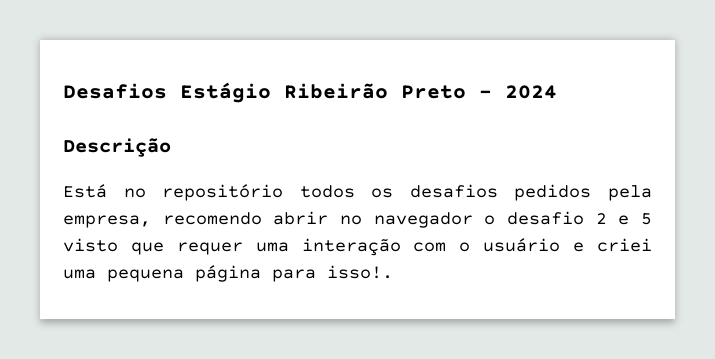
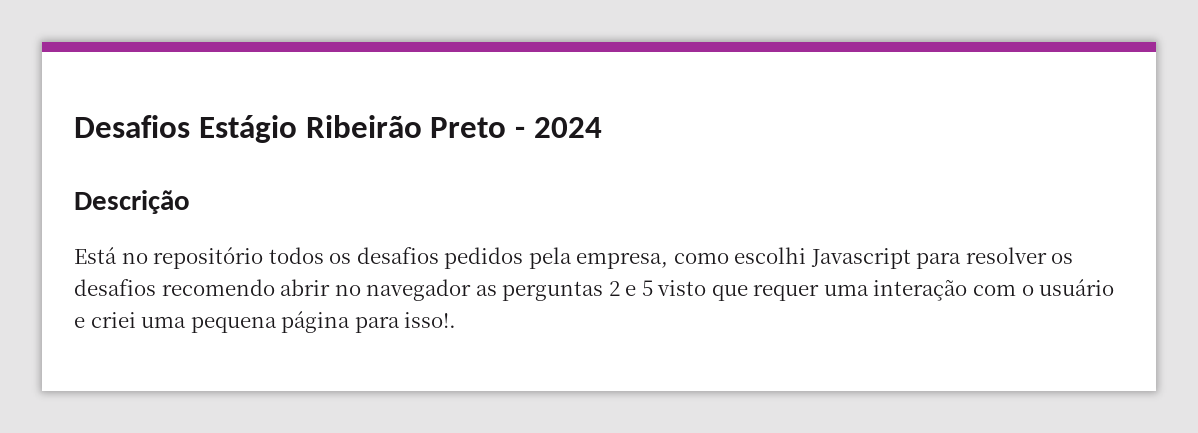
- Está no repositório todos os desafios pedidos pela empresa, recomendo abrir no navegador o desafio 2 e 5 visto que requer uma interação com o usuário e criei uma pequena página para isso!.
+ Está no repositório todos os desafios pedidos pela empresa, como escolhi Javascript para resolver os desafios recomendo abrir no navegador as perguntas 2 e 5 visto que requer uma interação com o usuário e criei uma pequena página para isso!.

